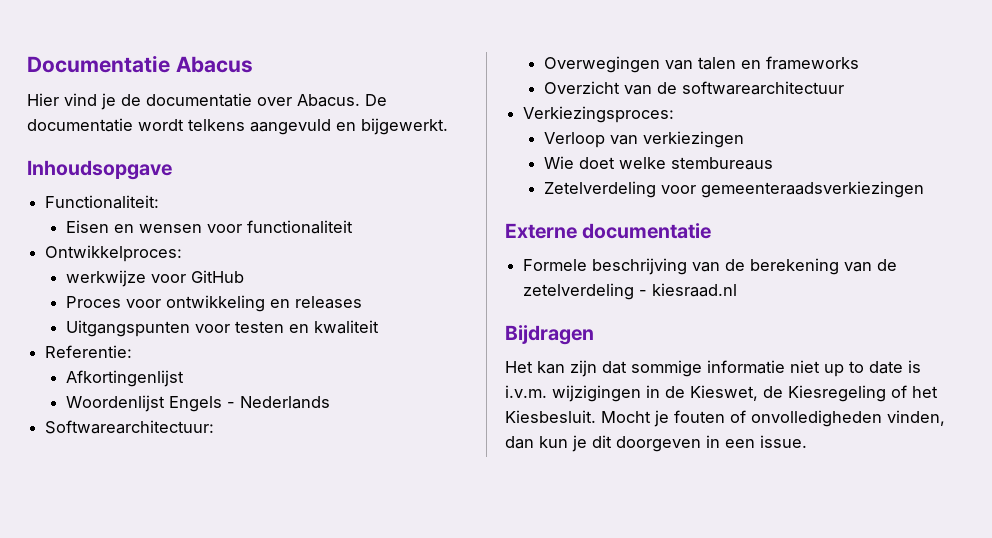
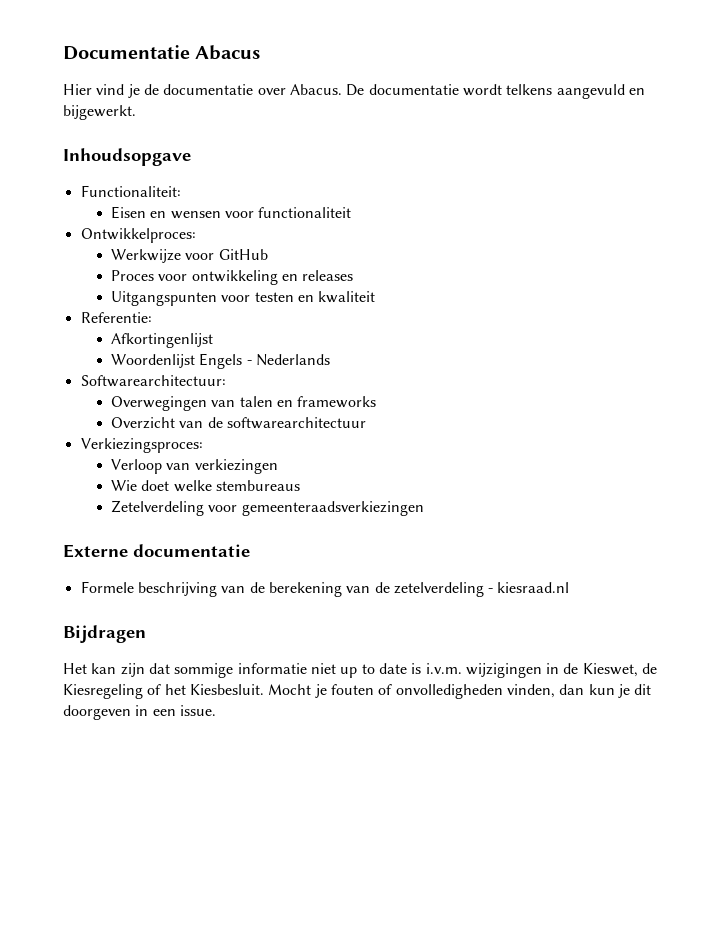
- werkwijze voor GitHub
+ Werkwijze voor GitHub

